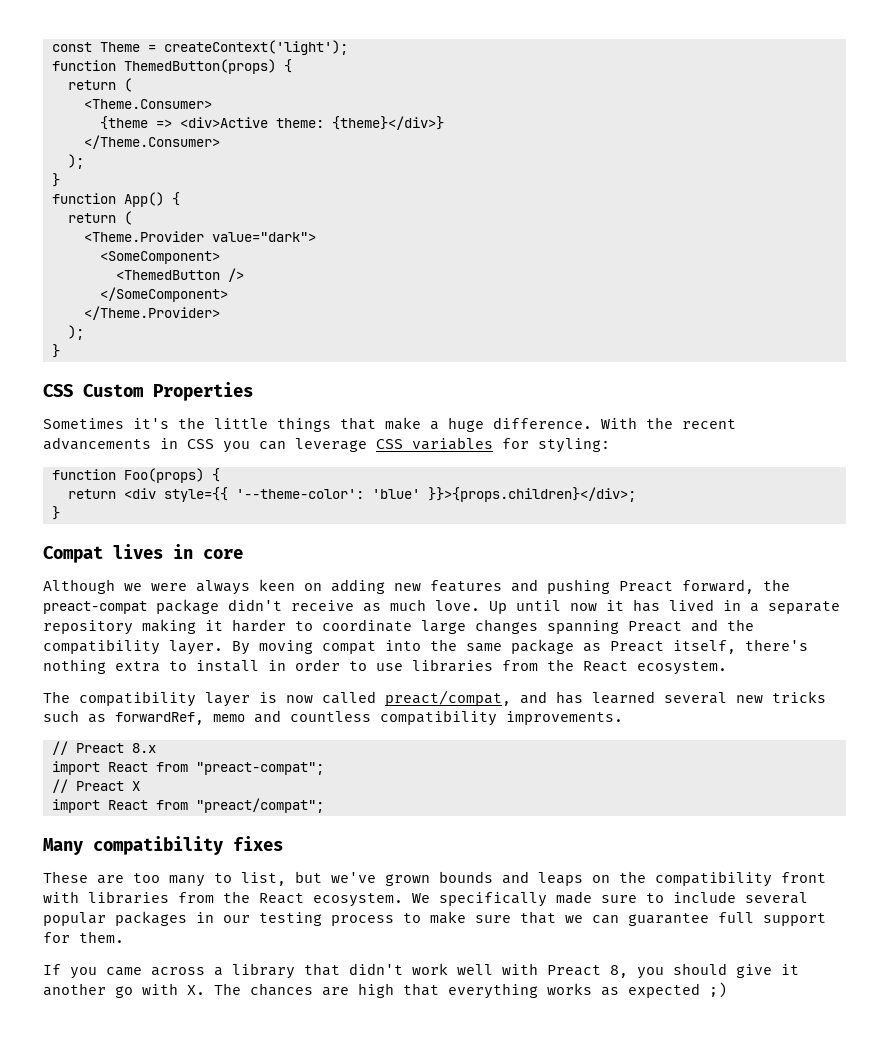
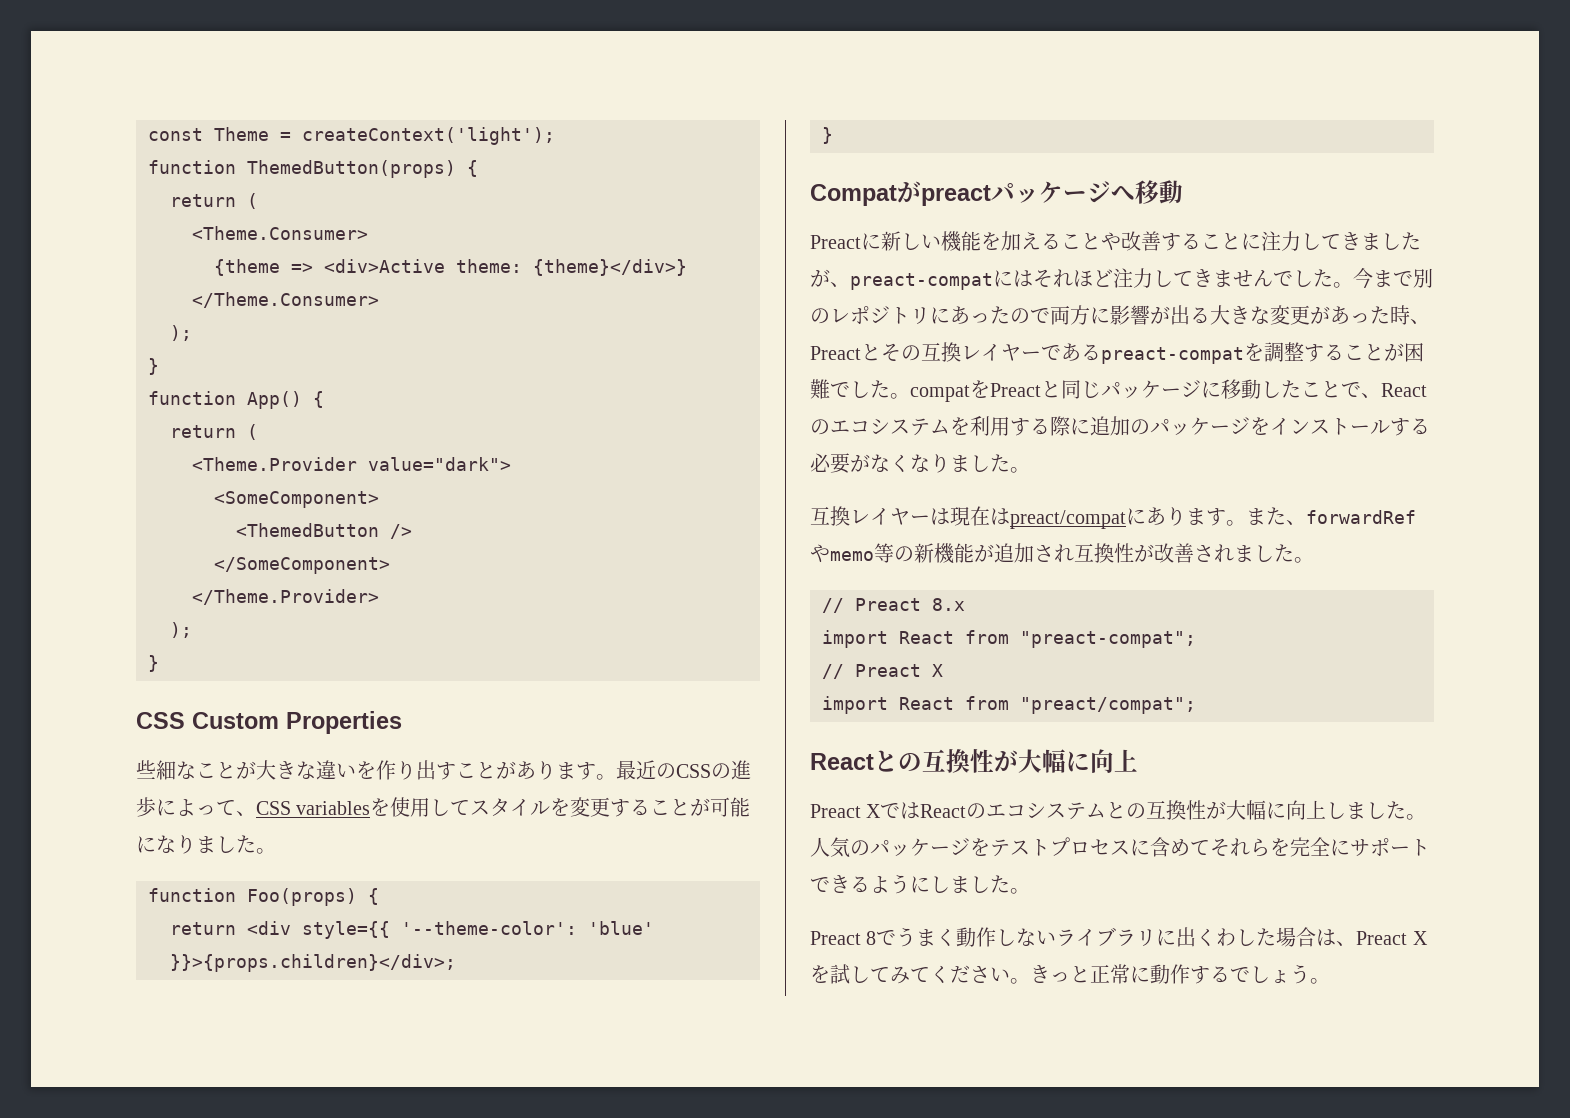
- Sometimes it's the little things that make a huge difference. With the recent advancements in CSS you can leverage CSS variables for styling:
+ 些細なことが大きな違いを作り出すことがあります。最近のCSSの進歩によって、CSS variablesを使用してスタイルを変更することが可能になりました。
- Compat lives in core
- Although we were always keen on adding new features and pushing Preact forward, the preact-compat package didn't receive as much love. Up until now it has lived in a separate repository making it harder to coordinate large changes spanning Preact and the compatibility layer. By moving compat into the same package as Preact itself, there's nothing extra to install in order to use libraries from the React ecosystem.
- The compatibility layer is now called preact/compat, and has learned several new tricks such as forwardRef, memo and countless compatibility improvements.
+ Compatがpreactパッケージへ移動
+ Preactに新しい機能を加えることや改善することに注力してきましたが、preact-compatにはそれほど注力してきませんでした。今まで別のレポジトリにあったので両方に影響が出る大きな変更があった時、Preactとその互換レイヤーであるpreact-compatを調整することが困難でした。compatをPreactと同じパッケージに移動したことで、Reactのエコシステムを利用する際に追加のパッケージをインストールする必要がなくなりました。
+ 互換レイヤーは現在はpreact/compatにあります。また、forwardRefやmemo等の新機能が追加され互換性が改善されました。
- Many compatibility fixes
- These are too many to list, but we've grown bounds and leaps on the compatibility front with libraries from the React ecosystem. We specifically made sure to include several popular packages in our testing process to make sure that we can guarantee full support for them.
- If you came across a library that didn't work well with Preact 8, you should give it another go with X. The chances are high that everything works as expected ;)
+ Reactとの互換性が大幅に向上
+ Preact XではReactのエコシステムとの互換性が大幅に向上しました。人気のパッケージをテストプロセスに含めてそれらを完全にサポートできるようにしました。
+ Preact 8でうまく動作しないライブラリに出くわした場合は、Preact Xを試してみてください。きっと正常に動作するでしょう。

